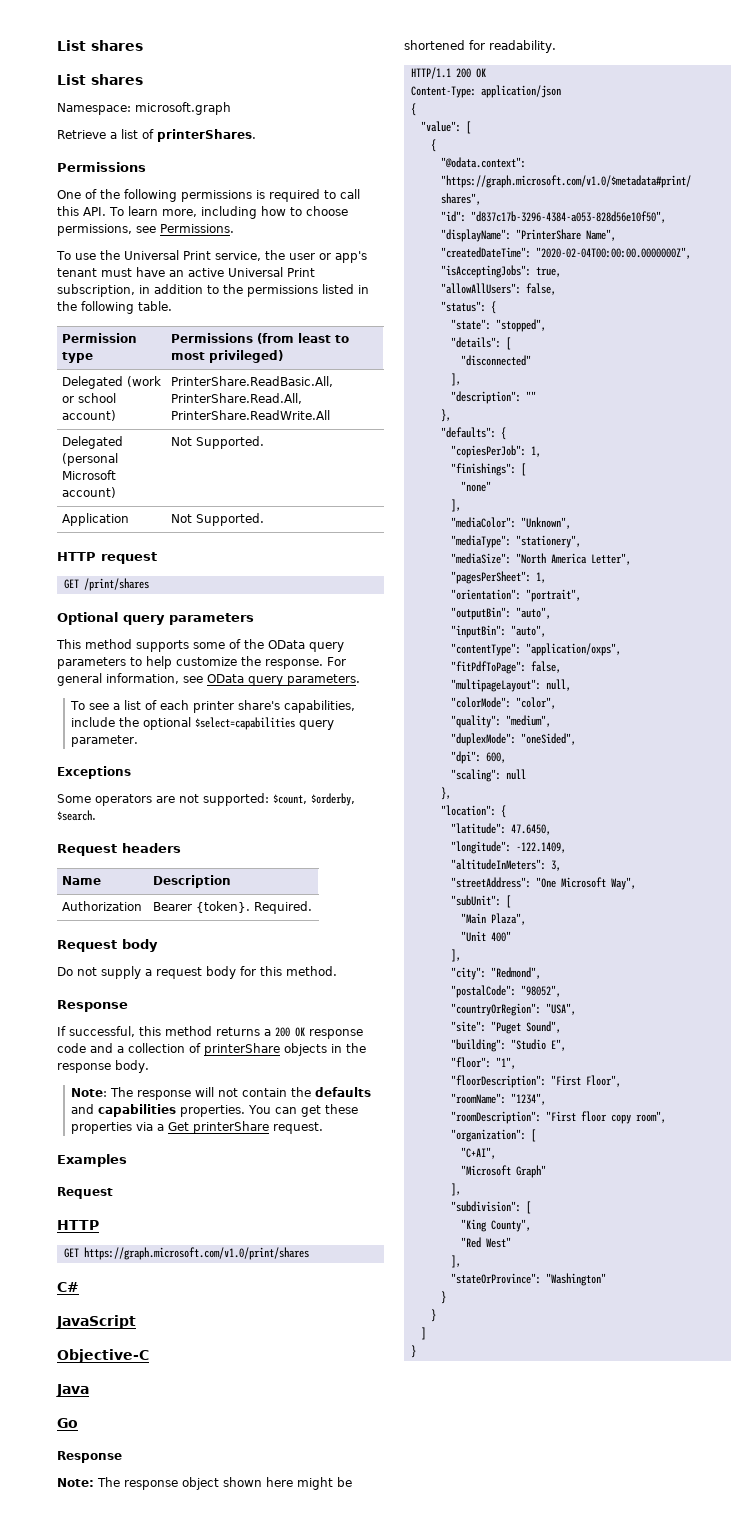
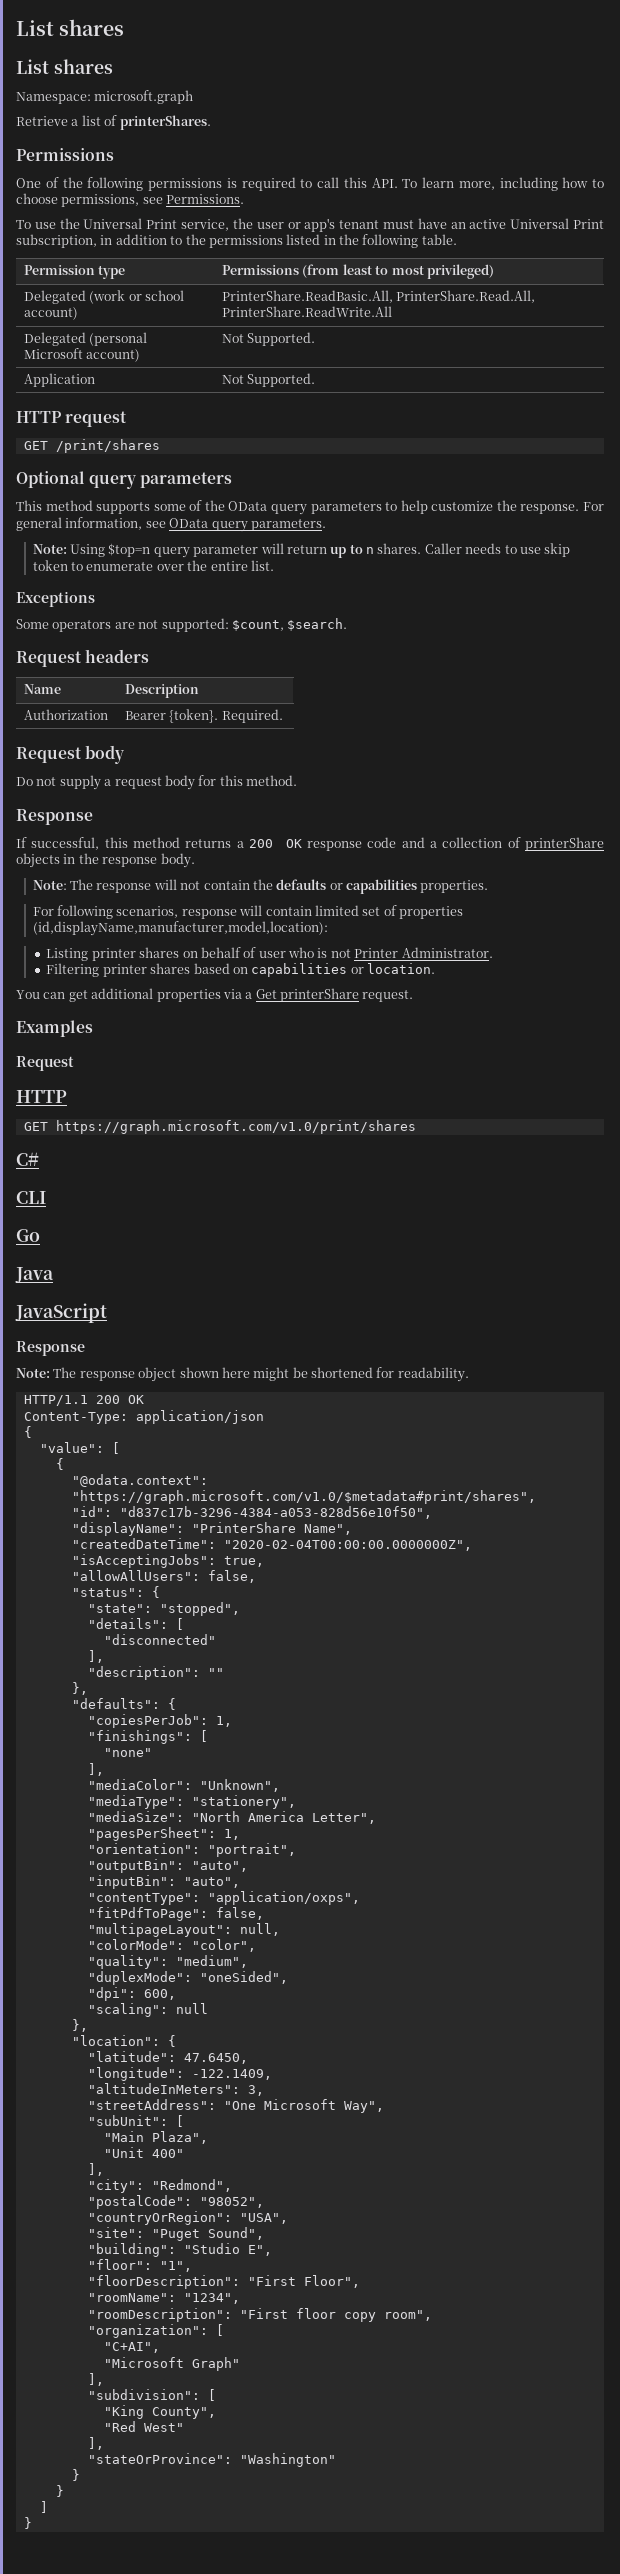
- To see a list of each printer share's capabilities, include the optional $select=capabilities query parameter.
+ Note: Using $top=n query parameter will return up to n shares. Caller needs to use skip token to enumerate over the entire list.
- Some operators are not supported: $count, $orderby, $search.
+ Some operators are not supported: $count, $search.
- Note: The response will not contain the defaults and capabilities properties. You can get these properties via a Get printerShare request.
+ Note: The response will not contain the defaults or capabilities properties.
+ For following scenarios, response will contain limited set of properties (id,displayName,manufacturer,model,location):
+ Listing printer shares on behalf of user who is not Printer Administrator.
+ Filtering printer shares based on capabilities or location.
+ You can get additional properties via a Get printerShare request.
- JavaScript
- Objective-C
+ CLI
+ Go
- Go
+ JavaScript

